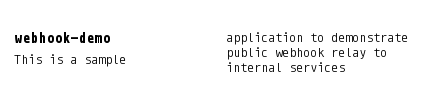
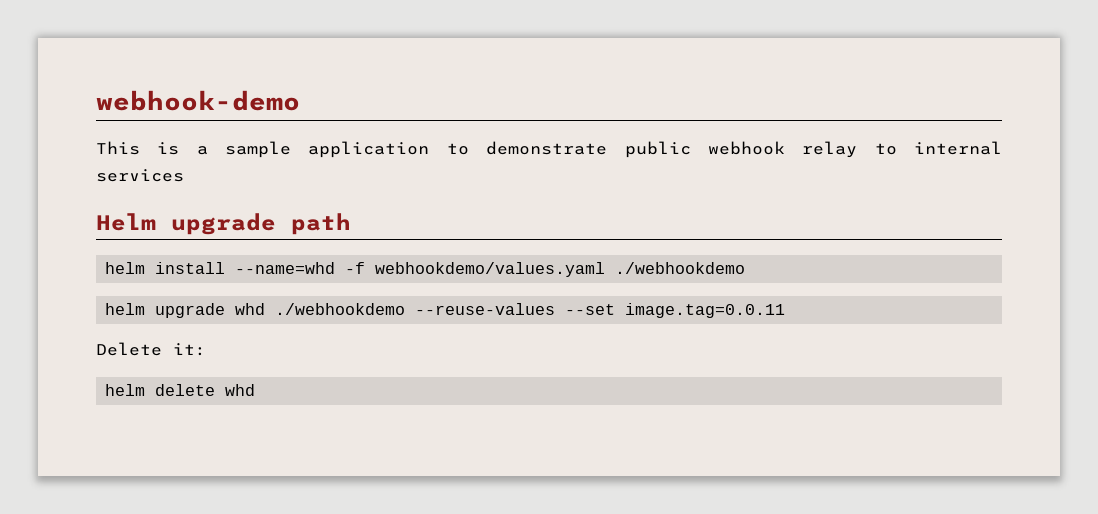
+ Helm upgrade path
+ helm install --name=whd -f webhookdemo/values.yaml ./webhookdemo
+ helm upgrade whd ./webhookdemo --reuse-values --set image.tag=0.0.11
+ Delete it:
+ helm delete whd

